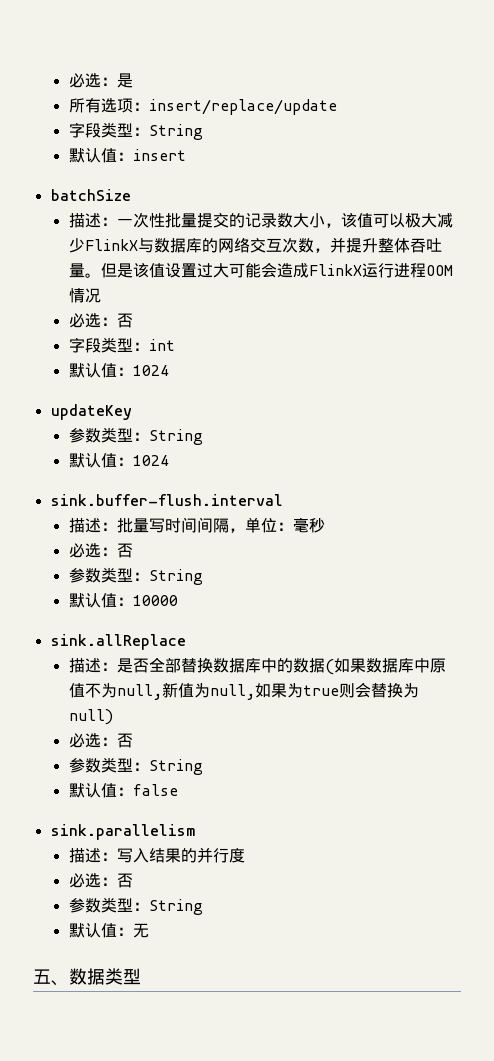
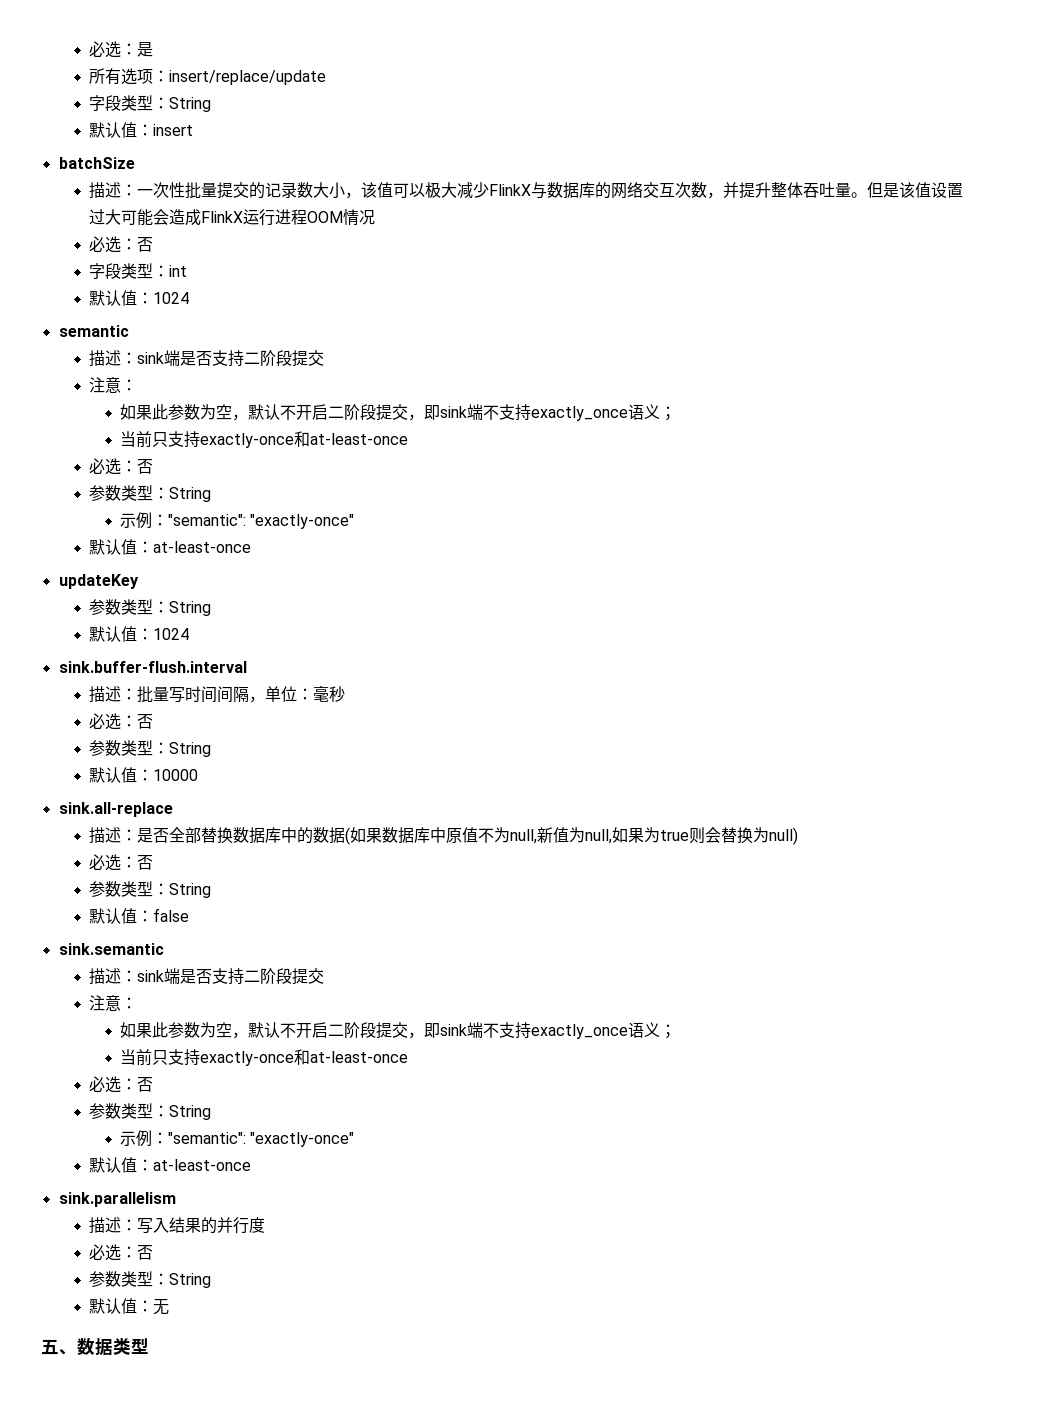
+ semantic
+ 描述：sink端是否支持二阶段提交
+ 注意：
+ 如果此参数为空，默认不开启二阶段提交，即sink端不支持exactly_once语义；
+ 当前只支持exactly-once和at-least-once
+ 必选：否
+ 参数类型：String
+ 示例："semantic": "exactly-once"
+ 默认值：at-least-once
- sink.allReplace
+ sink.all-replace
+ sink.semantic
+ 描述：sink端是否支持二阶段提交
+ 注意：
+ 如果此参数为空，默认不开启二阶段提交，即sink端不支持exactly_once语义；
+ 当前只支持exactly-once和at-least-once
+ 必选：否
+ 参数类型：String
+ 示例："semantic": "exactly-once"
+ 默认值：at-least-once

